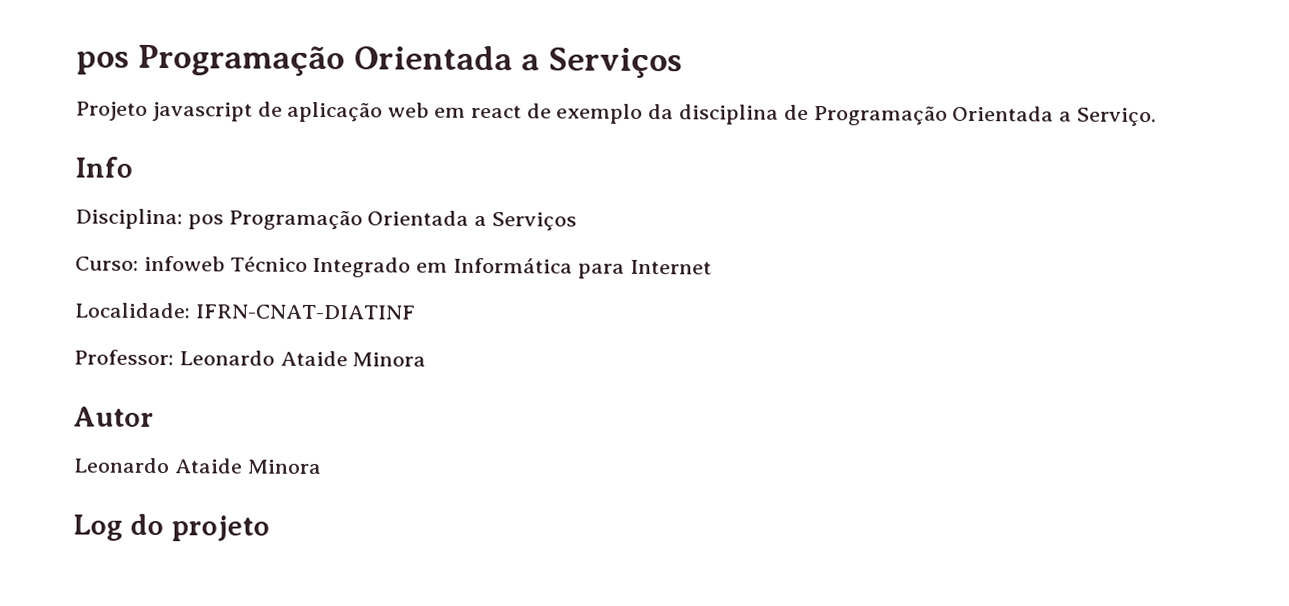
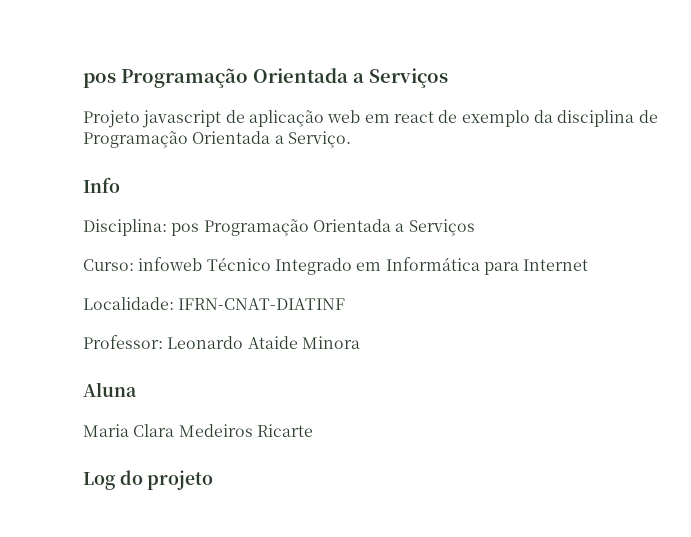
- Autor
- Leonardo Ataide Minora
+ Aluna
+ Maria Clara Medeiros Ricarte

